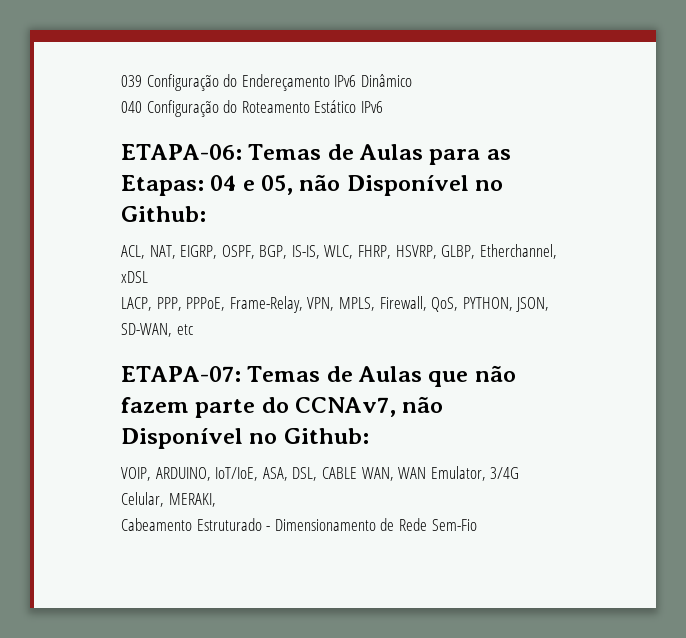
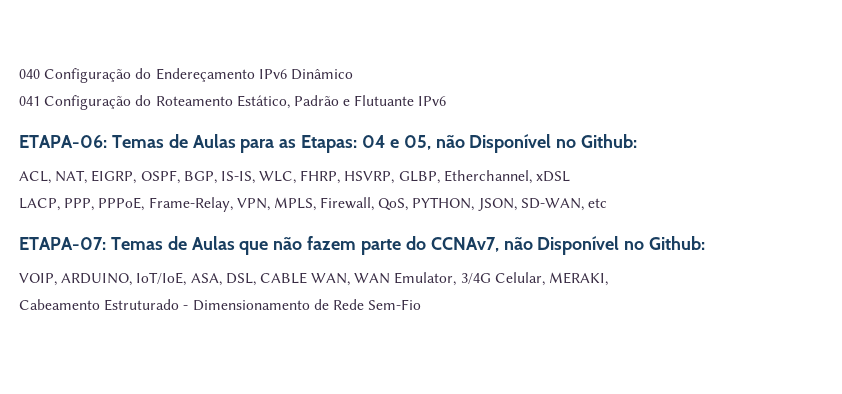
- 039 Configuração do Endereçamento IPv6 Dinâmico
+ 040 Configuração do Endereçamento IPv6 Dinâmico
- 040 Configuração do Roteamento Estático IPv6
+ 041 Configuração do Roteamento Estático, Padrão e Flutuante IPv6

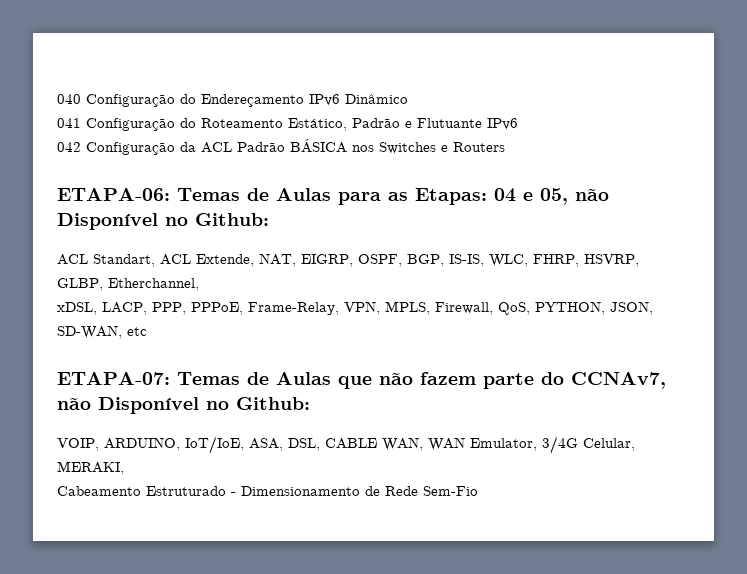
+ 042 Configuração da ACL Padrão BÁSICA nos Switches e Routers
- ACL, NAT, EIGRP, OSPF, BGP, IS-IS, WLC, FHRP, HSVRP, GLBP, Etherchannel, xDSL
- LACP, PPP, PPPoE, Frame-Relay, VPN, MPLS, Firewall, QoS, PYTHON, JSON, SD-WAN, etc
+ ACL Standart, ACL Extende, NAT, EIGRP, OSPF, BGP, IS-IS, WLC, FHRP, HSVRP, GLBP, Etherchannel,
+ xDSL, LACP, PPP, PPPoE, Frame-Relay, VPN, MPLS, Firewall, QoS, PYTHON, JSON, SD-WAN, etc

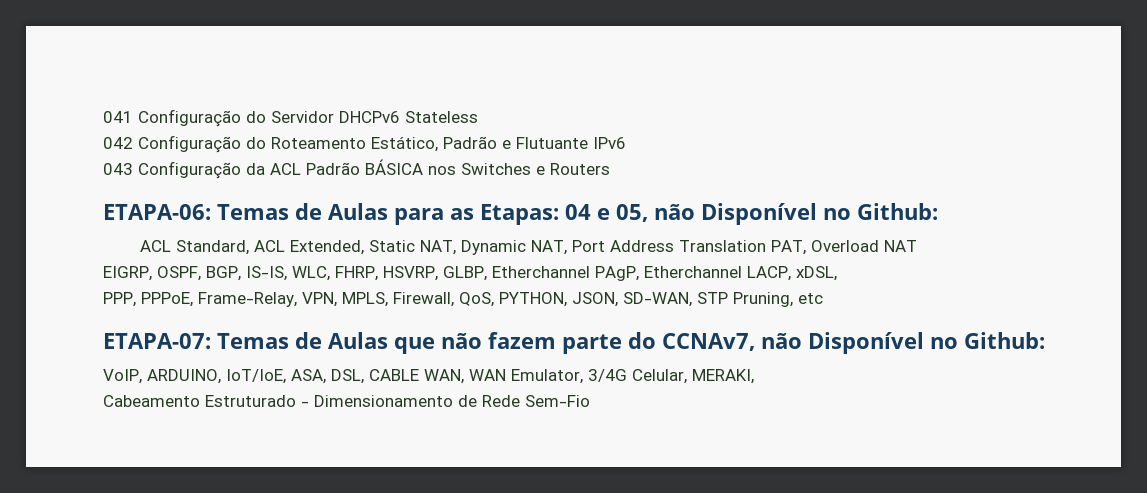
- 040 Configuração do Endereçamento IPv6 Dinâmico
- 041 Configuração do Roteamento Estático, Padrão e Flutuante IPv6
+ 041 Configuração do Servidor DHCPv6 Stateless
+ 042 Configuração do Roteamento Estático, Padrão e Flutuante IPv6
- 042 Configuração da ACL Padrão BÁSICA nos Switches e Routers
+ 043 Configuração da ACL Padrão BÁSICA nos Switches e Routers
- ACL Standart, ACL Extende, NAT, EIGRP, OSPF, BGP, IS-IS, WLC, FHRP, HSVRP, GLBP, Etherchannel,
- xDSL, LACP, PPP, PPPoE, Frame-Relay, VPN, MPLS, Firewall, QoS, PYTHON, JSON, SD-WAN, etc
+ ACL Standard, ACL Extended, Static NAT, Dynamic NAT, Port Address Translation PAT, Overload NAT
+ EIGRP, OSPF, BGP, IS-IS, WLC, FHRP, HSVRP, GLBP, Etherchannel PAgP, Etherchannel LACP, xDSL,
+ PPP, PPPoE, Frame-Relay, VPN, MPLS, Firewall, QoS, PYTHON, JSON, SD-WAN, STP Pruning, etc
- VOIP, ARDUINO, IoT/IoE, ASA, DSL, CABLE WAN, WAN Emulator, 3/4G Celular, MERAKI,
+ VoIP, ARDUINO, IoT/IoE, ASA, DSL, CABLE WAN, WAN Emulator, 3/4G Celular, MERAKI,

